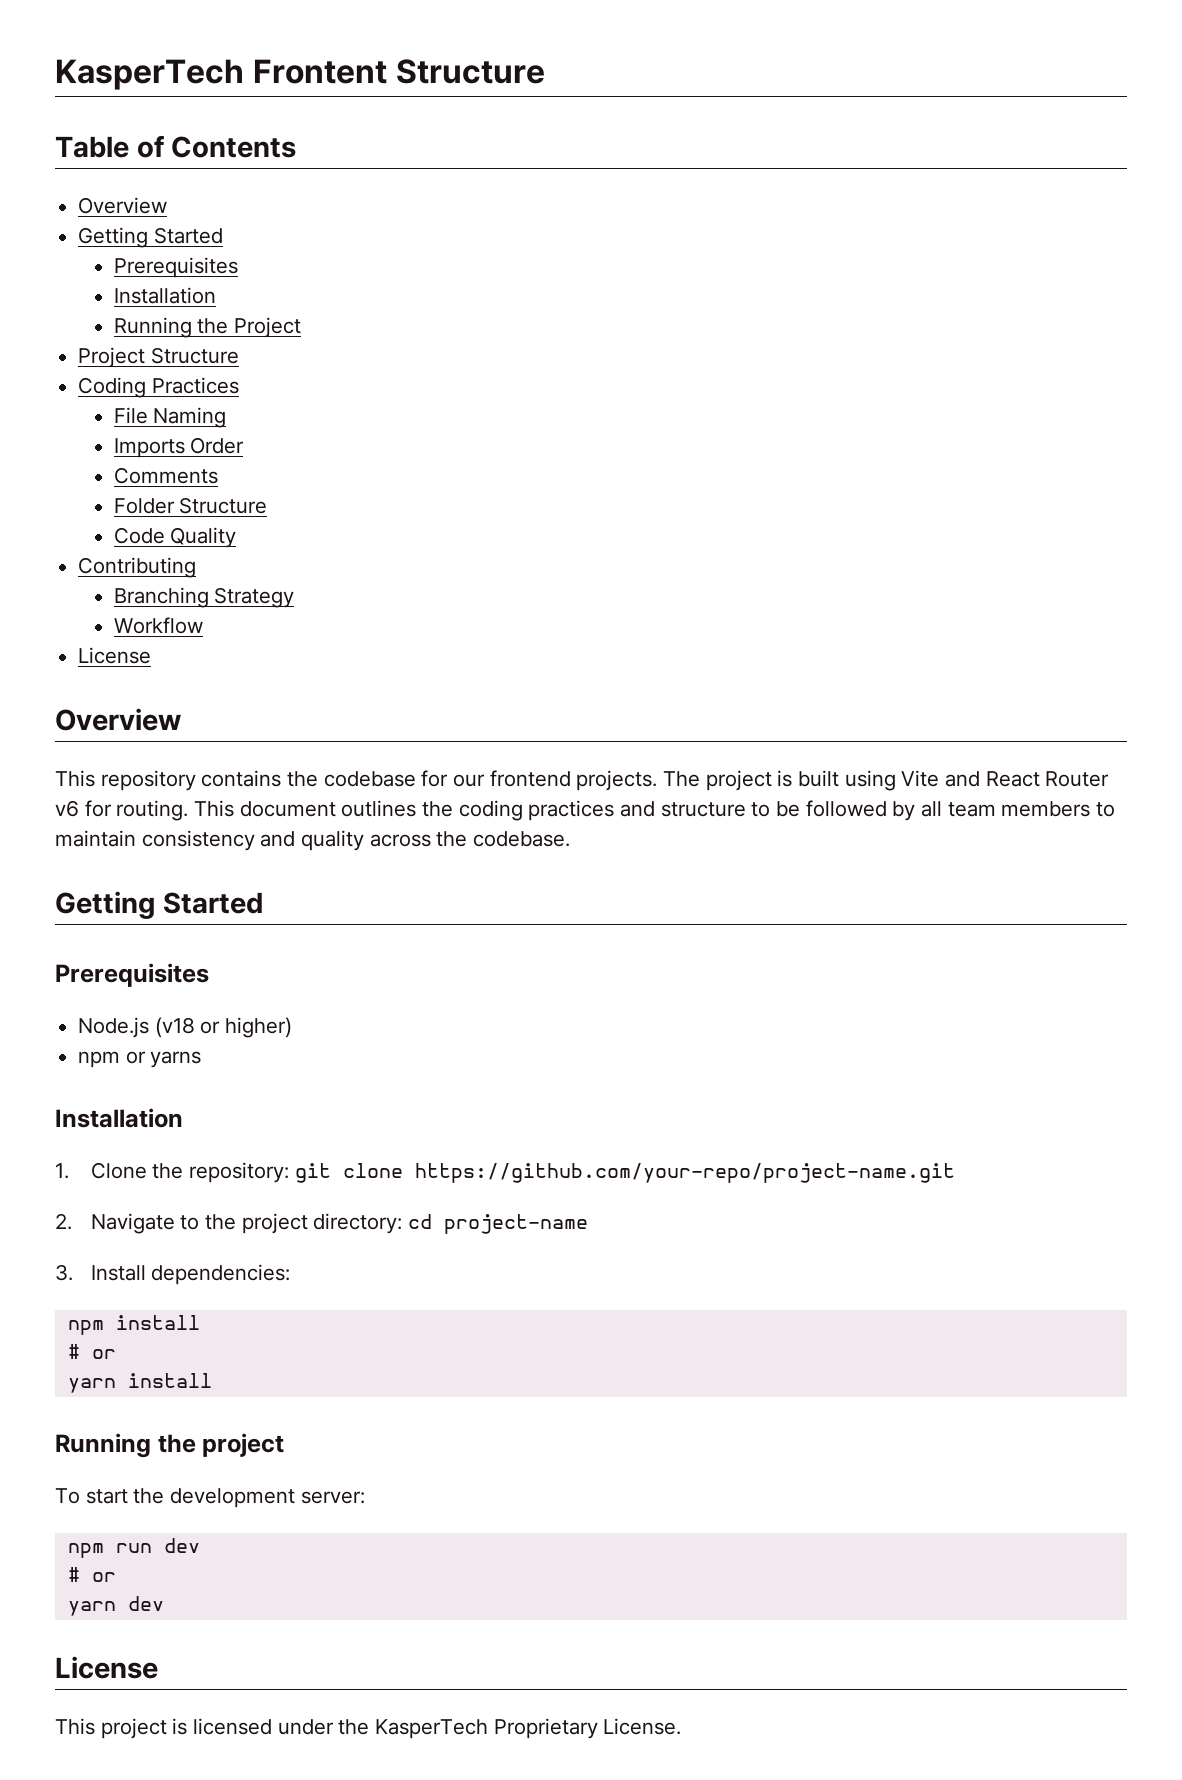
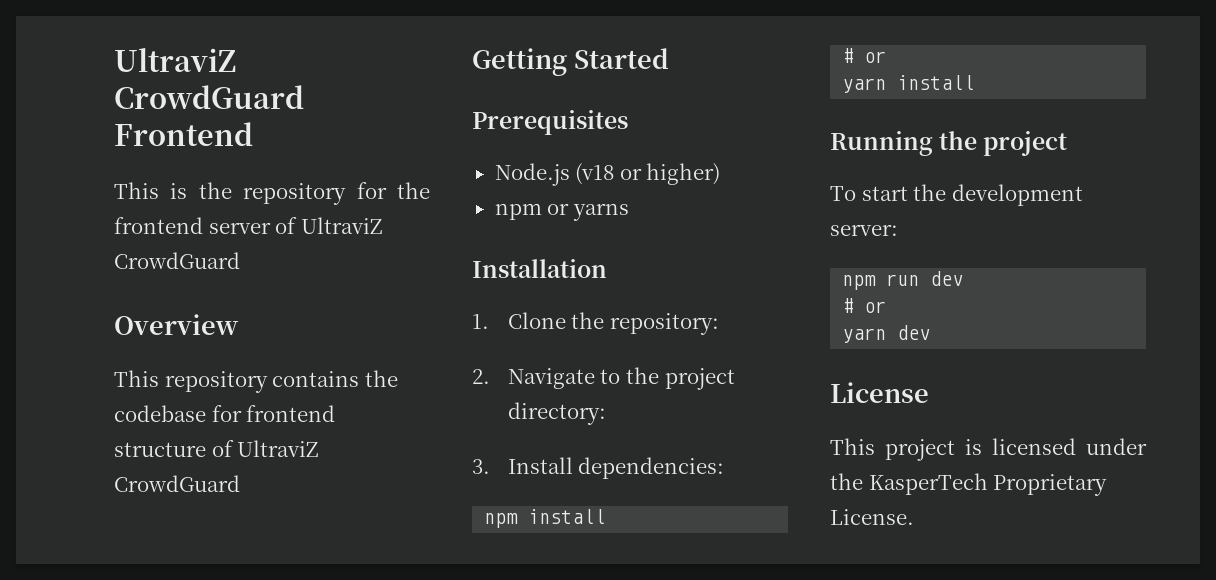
- KasperTech Frontent Structure
- Table of Contents
- Overview
- Getting Started
- Prerequisites
- Installation
- Running the Project
- Project Structure
- Coding Practices
- File Naming
- Imports Order
- Comments
- Folder Structure
- Code Quality
- Contributing
- Branching Strategy
- Workflow
- License
+ UltraviZ CrowdGuard Frontend
+ This is the repository for the frontend server of UltraviZ CrowdGuard
- This repository contains the codebase for our frontend projects. The project is built using Vite and React Router v6 for routing. This document outlines the coding practices and structure to be followed by all team members to maintain consistency and quality across the codebase.
+ This repository contains the codebase for frontend structure of UltraviZ CrowdGuard
- 1. Clone the repository: git clone https://github.com/your-repo/project-name.git
+ 1. Clone the repository:
- 2. Navigate to the project directory: cd project-name
+ 2. Navigate to the project directory:

